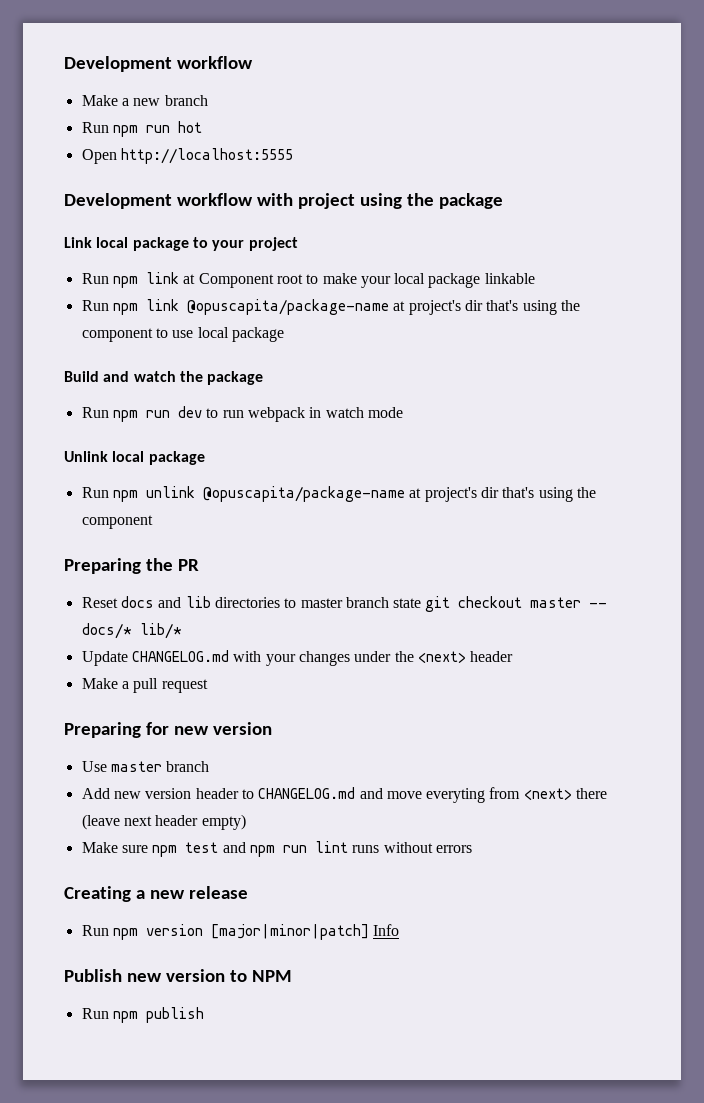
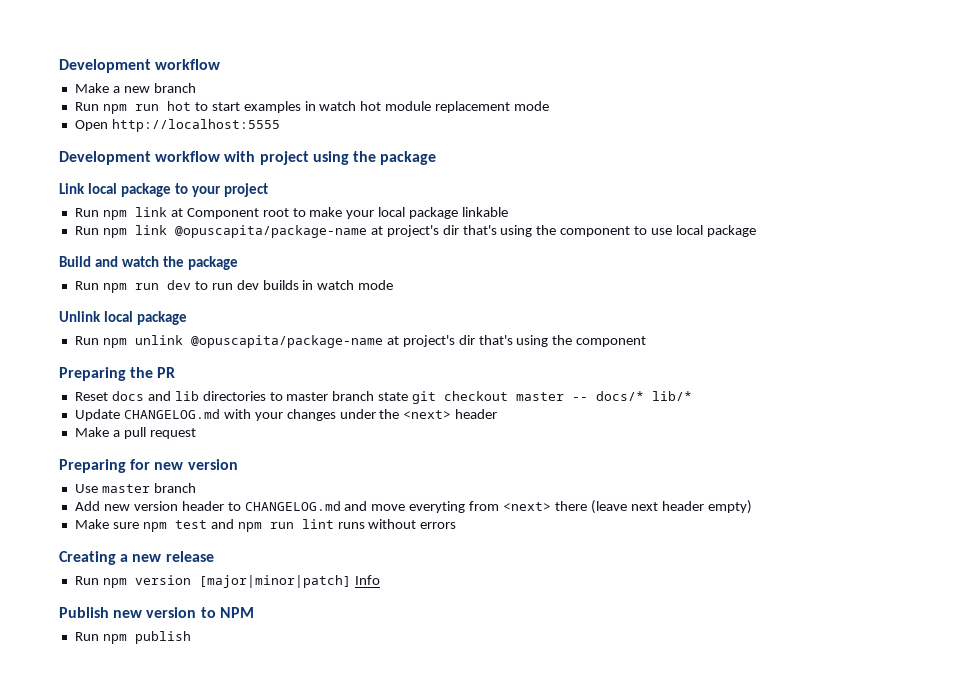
- Run npm run hot
+ Run npm run hot to start examples in watch hot module replacement mode
- Run npm run dev to run webpack in watch mode
+ Run npm run dev to run dev builds in watch mode

